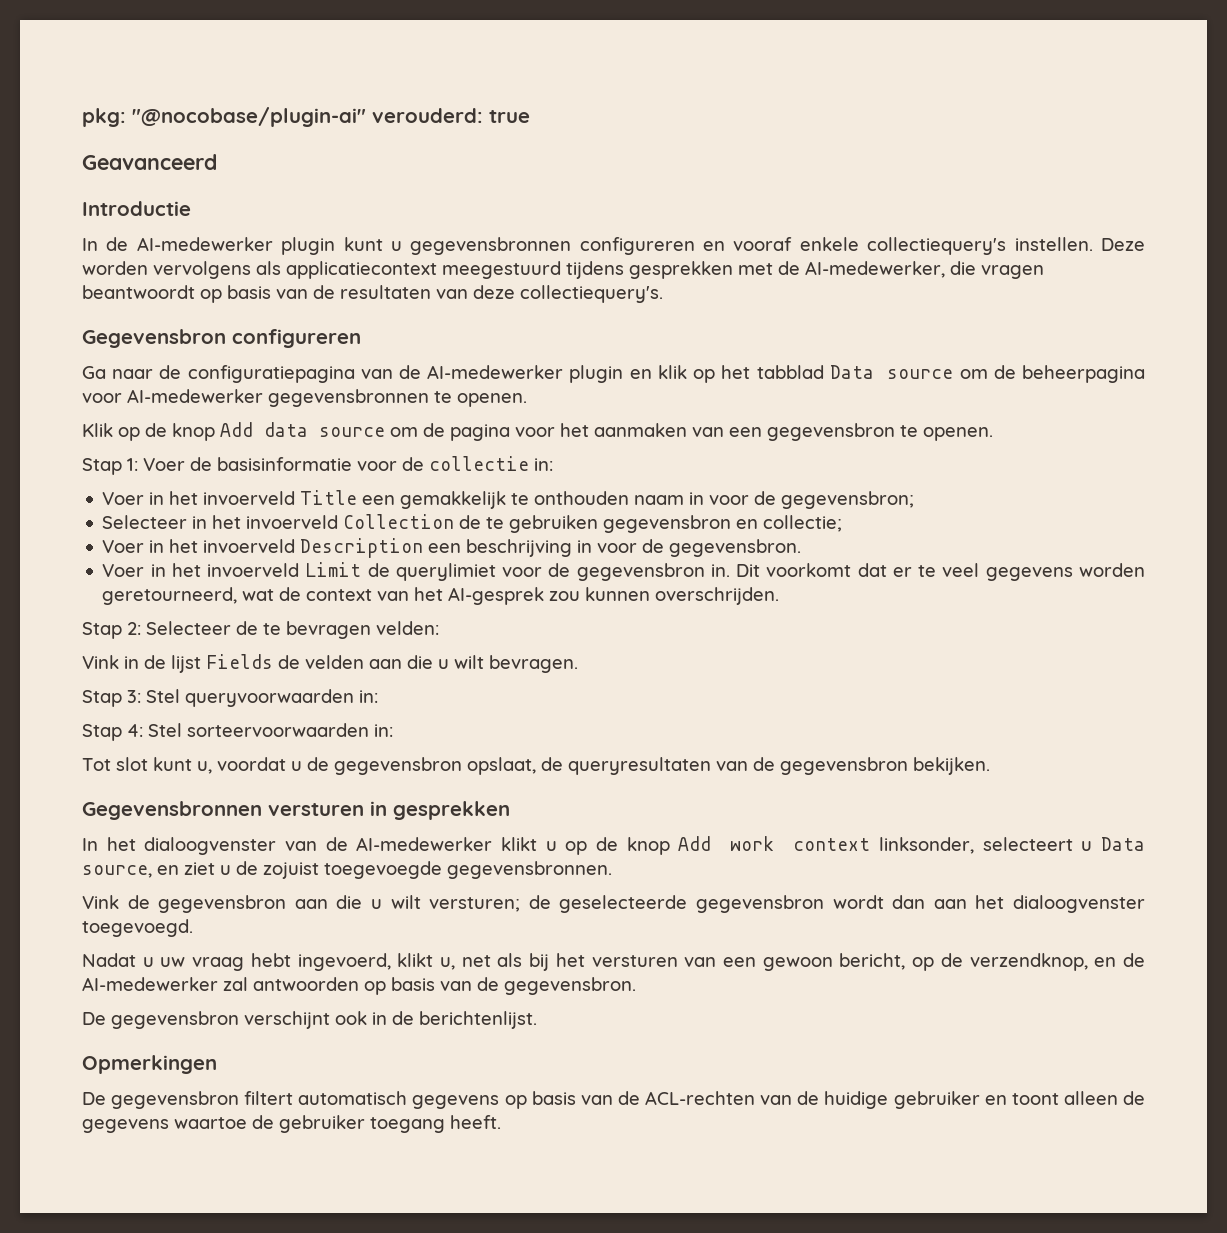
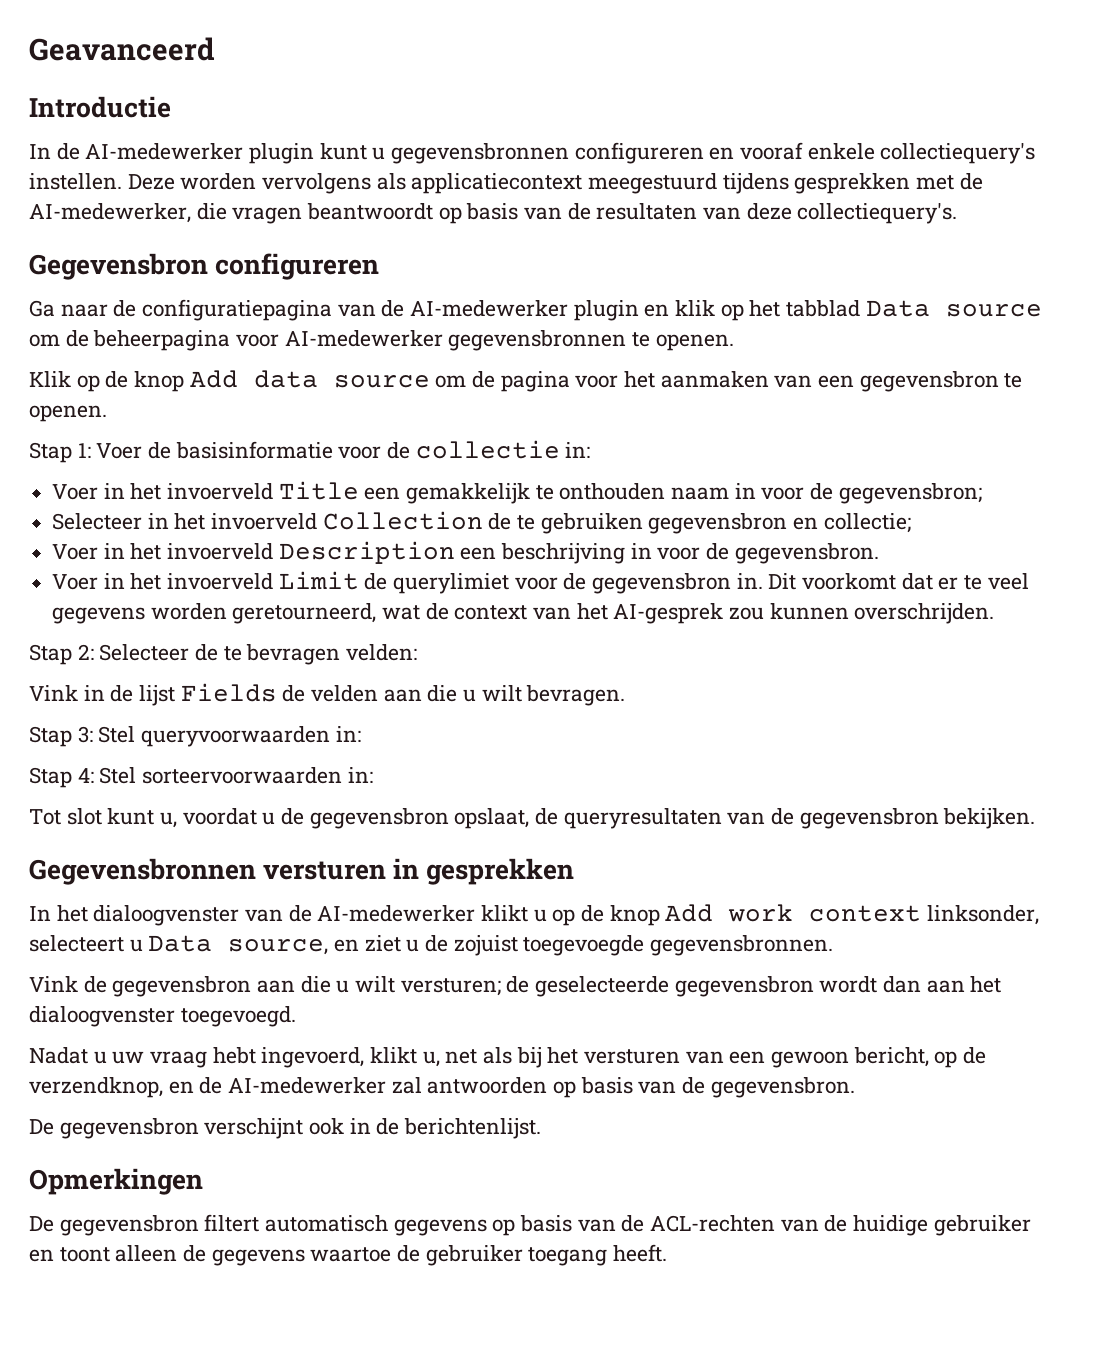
- pkg: "@nocobase/plugin-ai" verouderd: true

